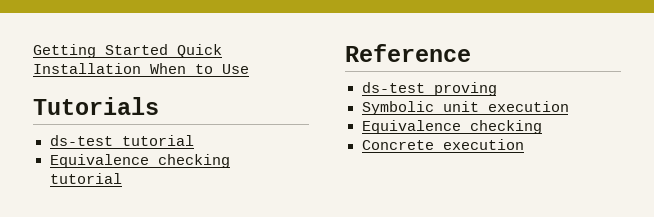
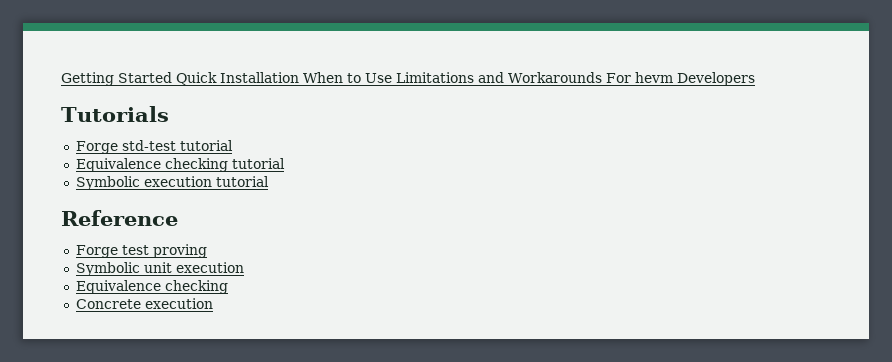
- Getting Started Quick Installation When to Use
+ Getting Started Quick Installation When to Use Limitations and Workarounds For hevm Developers
- ds-test tutorial
+ Forge std-test tutorial
+ Symbolic execution tutorial
- ds-test proving
+ Forge test proving

